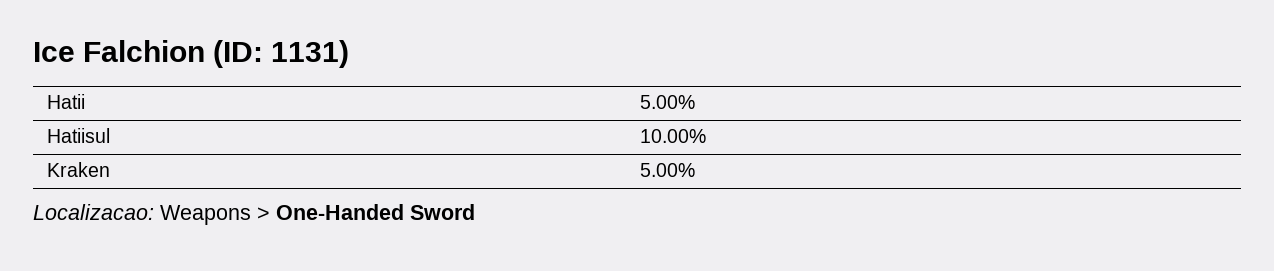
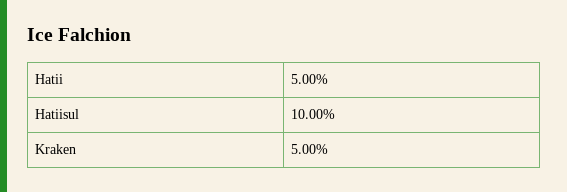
- Ice Falchion (ID: 1131)
+ Ice Falchion
- Localizacao: Weapons > One-Handed Sword

